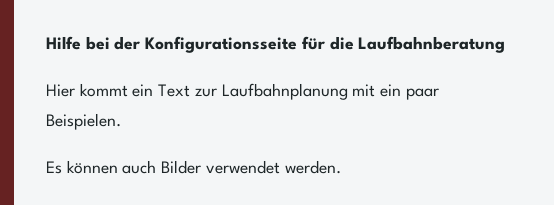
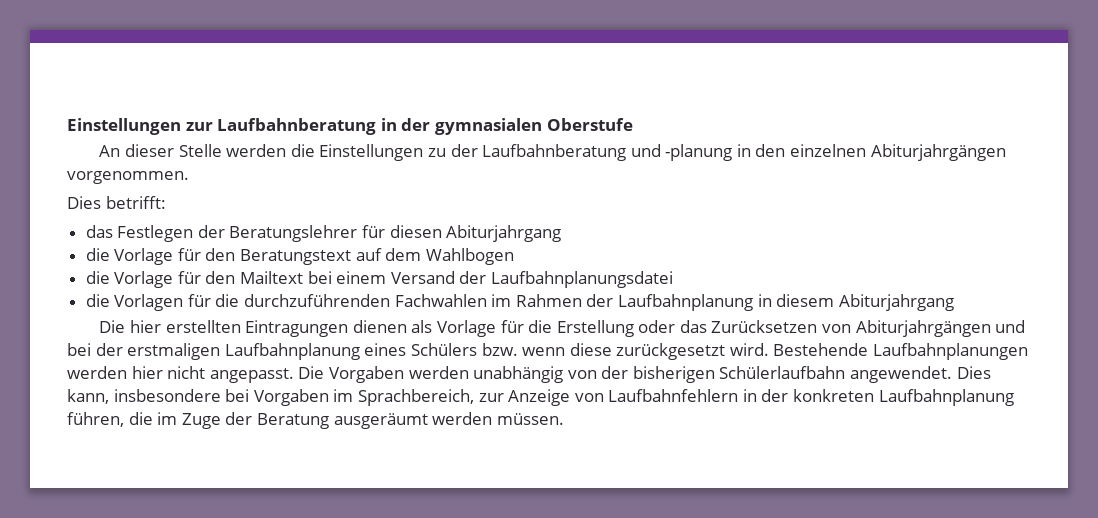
- Hilfe bei der Konfigurationsseite für die Laufbahnberatung
- Hier kommt ein Text zur Laufbahnplanung mit ein paar Beispielen.
- Es können auch Bilder verwendet werden.
+ Einstellungen zur Laufbahnberatung in der gymnasialen Oberstufe
+ An dieser Stelle werden die Einstellungen zu der Laufbahnberatung und -planung in den einzelnen Abiturjahrgängen vorgenommen.
+ Dies betrifft:
+ das Festlegen der Beratungslehrer für diesen Abiturjahrgang
+ die Vorlage für den Beratungstext auf dem Wahlbogen
+ die Vorlage für den Mailtext bei einem Versand der Laufbahnplanungsdatei
+ die Vorlagen für die durchzuführenden Fachwahlen im Rahmen der Laufbahnplanung in diesem Abiturjahrgang
+ Die hier erstellten Eintragungen dienen als Vorlage für die Erstellung oder das Zurücksetzen von Abiturjahrgängen und bei der erstmaligen Laufbahnplanung eines Schülers bzw. wenn diese zurückgesetzt wird. Bestehende Laufbahnplanungen werden hier nicht angepasst. Die Vorgaben werden unabhängig von der bisherigen Schülerlaufbahn angewendet. Dies kann, insbesondere bei Vorgaben im Sprachbereich, zur Anzeige von Laufbahnfehlern in der konkreten Laufbahnplanung führen, die im Zuge der Beratung ausgeräumt werden müssen.

